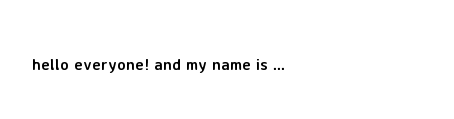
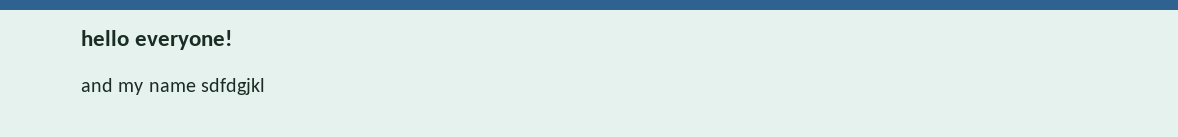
- hello everyone! and my name is ...
+ hello everyone!
+ and my name sdfdgjkl

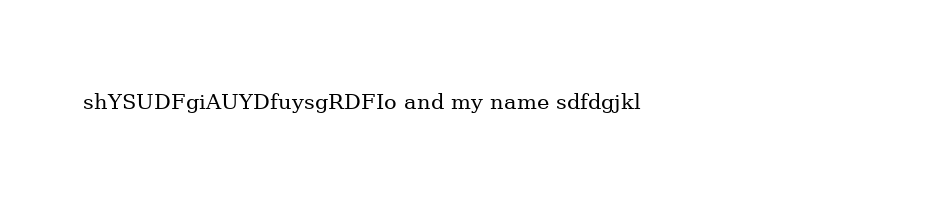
- hello everyone!
- and my name sdfdgjkl
+ shYSUDFgiAUYDfuysgRDFIo and my name sdfdgjkl

